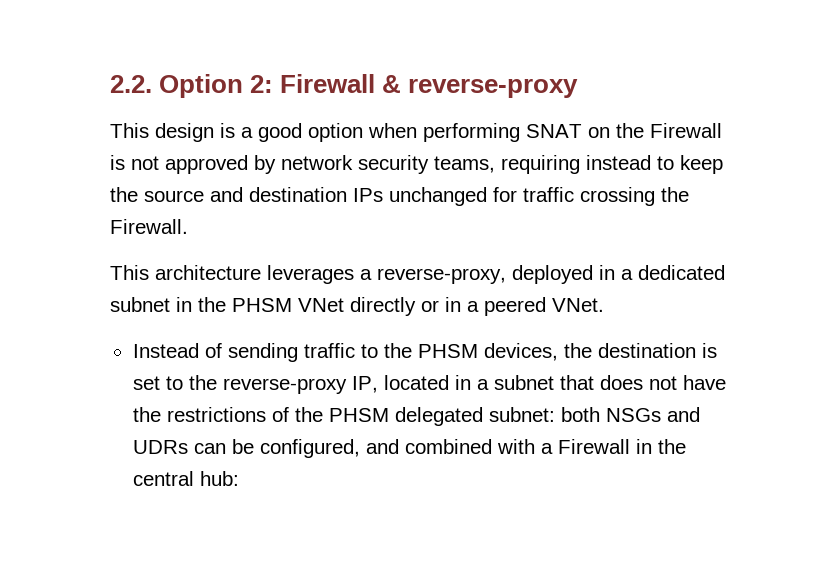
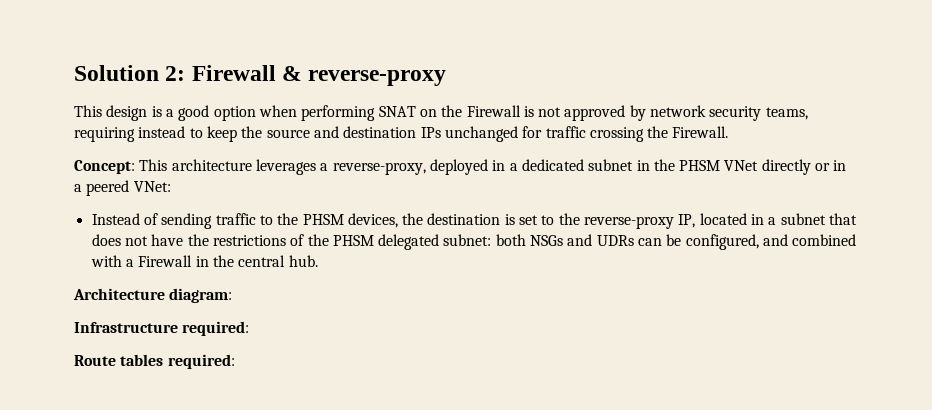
- 2.2. Option 2: Firewall & reverse-proxy
+ Solution 2: Firewall & reverse-proxy
- This architecture leverages a reverse-proxy, deployed in a dedicated subnet in the PHSM VNet directly or in a peered VNet.
+ Concept: This architecture leverages a reverse-proxy, deployed in a dedicated subnet in the PHSM VNet directly or in a peered VNet:
- Instead of sending traffic to the PHSM devices, the destination is set to the reverse-proxy IP, located in a subnet that does not have the restrictions of the PHSM delegated subnet: both NSGs and UDRs can be configured, and combined with a Firewall in the central hub:
+ Instead of sending traffic to the PHSM devices, the destination is set to the reverse-proxy IP, located in a subnet that does not have the restrictions of the PHSM delegated subnet: both NSGs and UDRs can be configured, and combined with a Firewall in the central hub.
+ Architecture diagram:
+ Infrastructure required:
+ Route tables required:

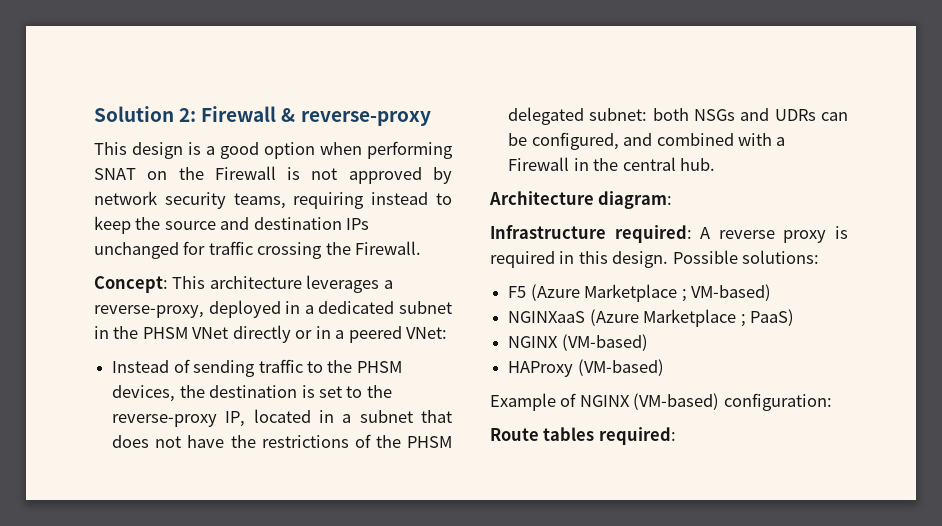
- Infrastructure required:
+ Infrastructure required: A reverse proxy is required in this design. Possible solutions:
+ F5 (Azure Marketplace ; VM-based)
+ NGINXaaS (Azure Marketplace ; PaaS)
+ NGINX (VM-based)
+ HAProxy (VM-based)
+ Example of NGINX (VM-based) configuration:

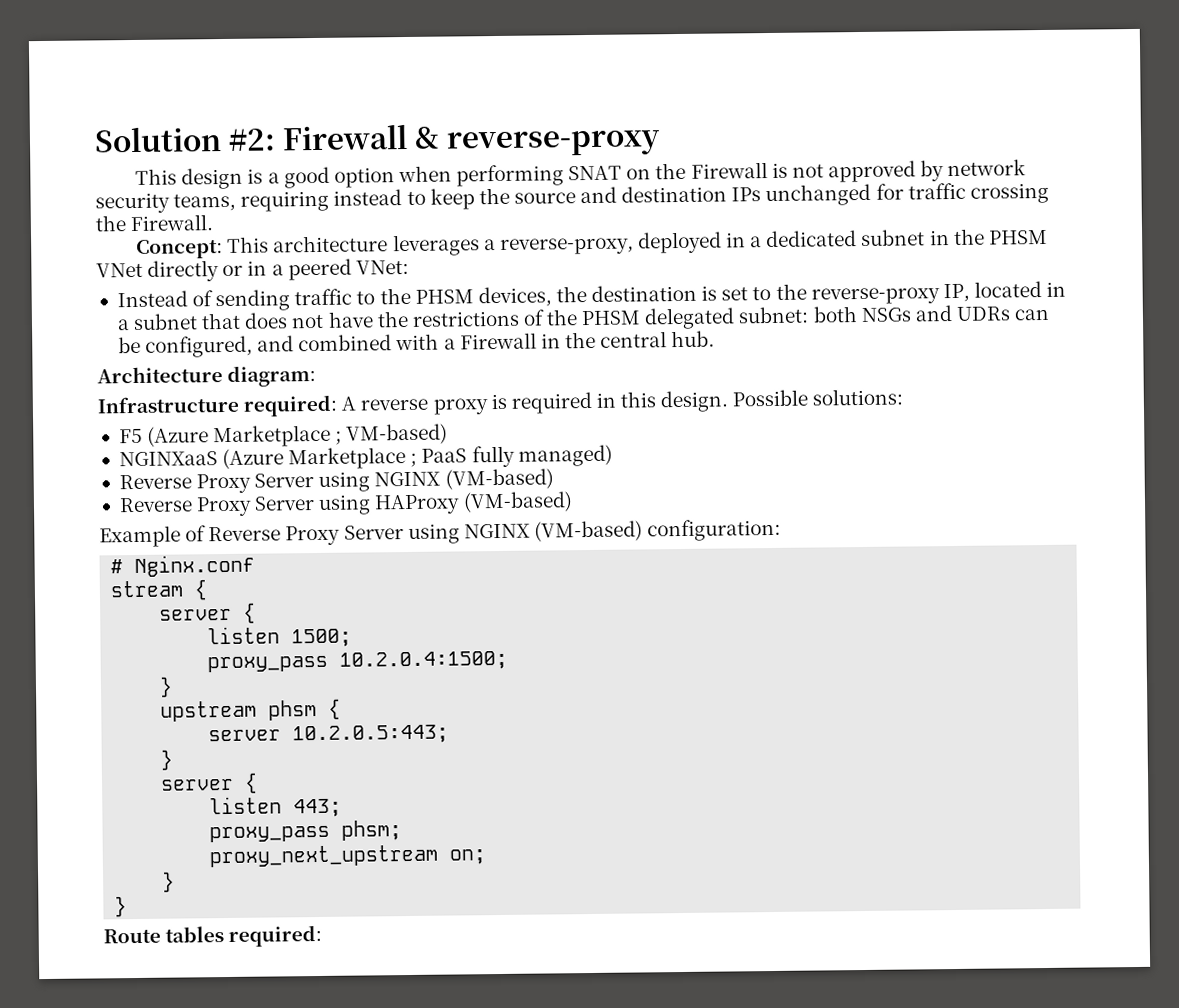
- Solution 2: Firewall & reverse-proxy
+ Solution #2: Firewall & reverse-proxy
- NGINXaaS (Azure Marketplace ; PaaS)
- NGINX (VM-based)
- HAProxy (VM-based)
+ NGINXaaS (Azure Marketplace ; PaaS fully managed)
+ Reverse Proxy Server using NGINX (VM-based)
+ Reverse Proxy Server using HAProxy (VM-based)
- Example of NGINX (VM-based) configuration:
+ Example of Reverse Proxy Server using NGINX (VM-based) configuration:
+ # Nginx.conf
+ stream {
+ server {
+ listen 1500;
+ proxy_pass 10.2.0.4:1500;
+ }
+ upstream phsm {
+ server 10.2.0.5:443;
+ }
+ server {
+ listen 443;
+ proxy_pass phsm;
+ proxy_next_upstream on;
+ }
+ }

